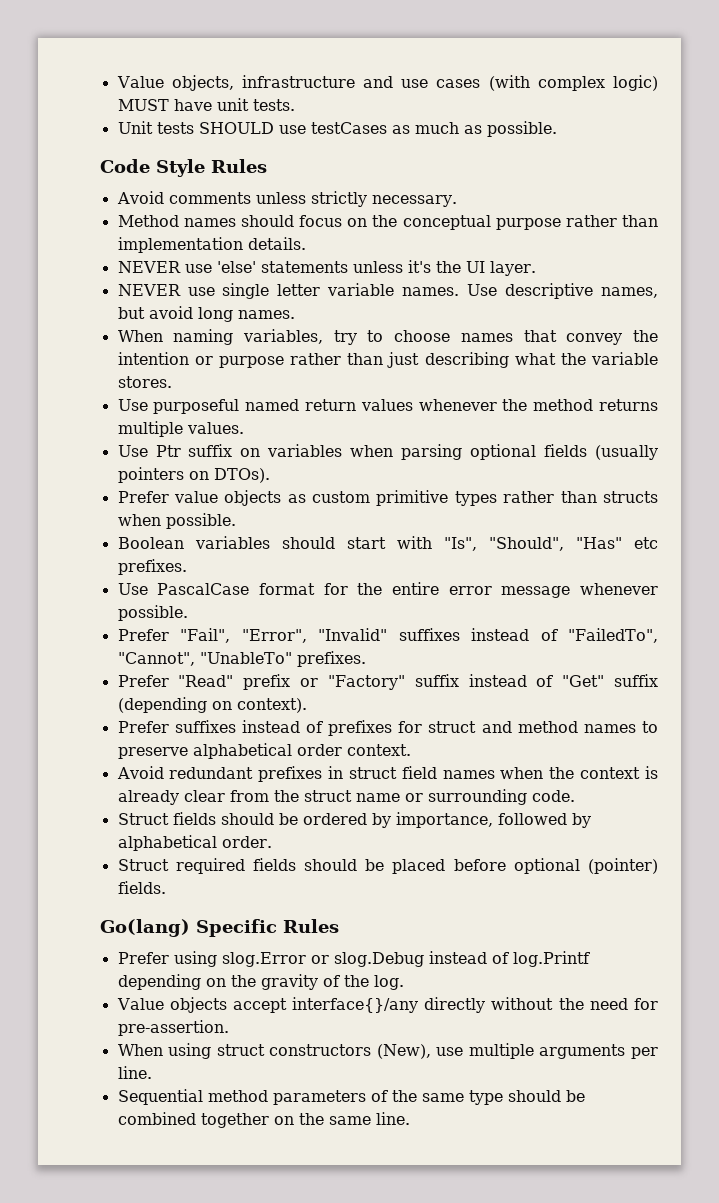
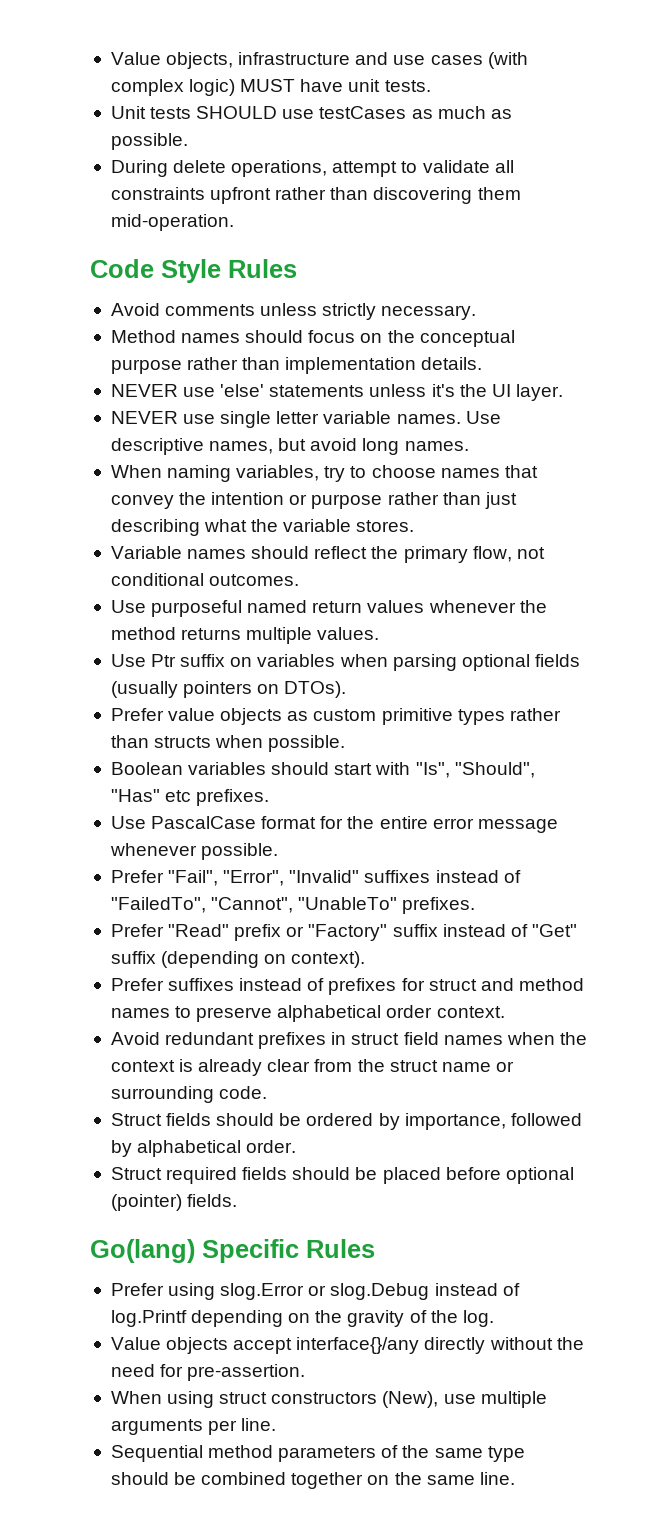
+ During delete operations, attempt to validate all constraints upfront rather than discovering them mid-operation.
+ Variable names should reflect the primary flow, not conditional outcomes.

